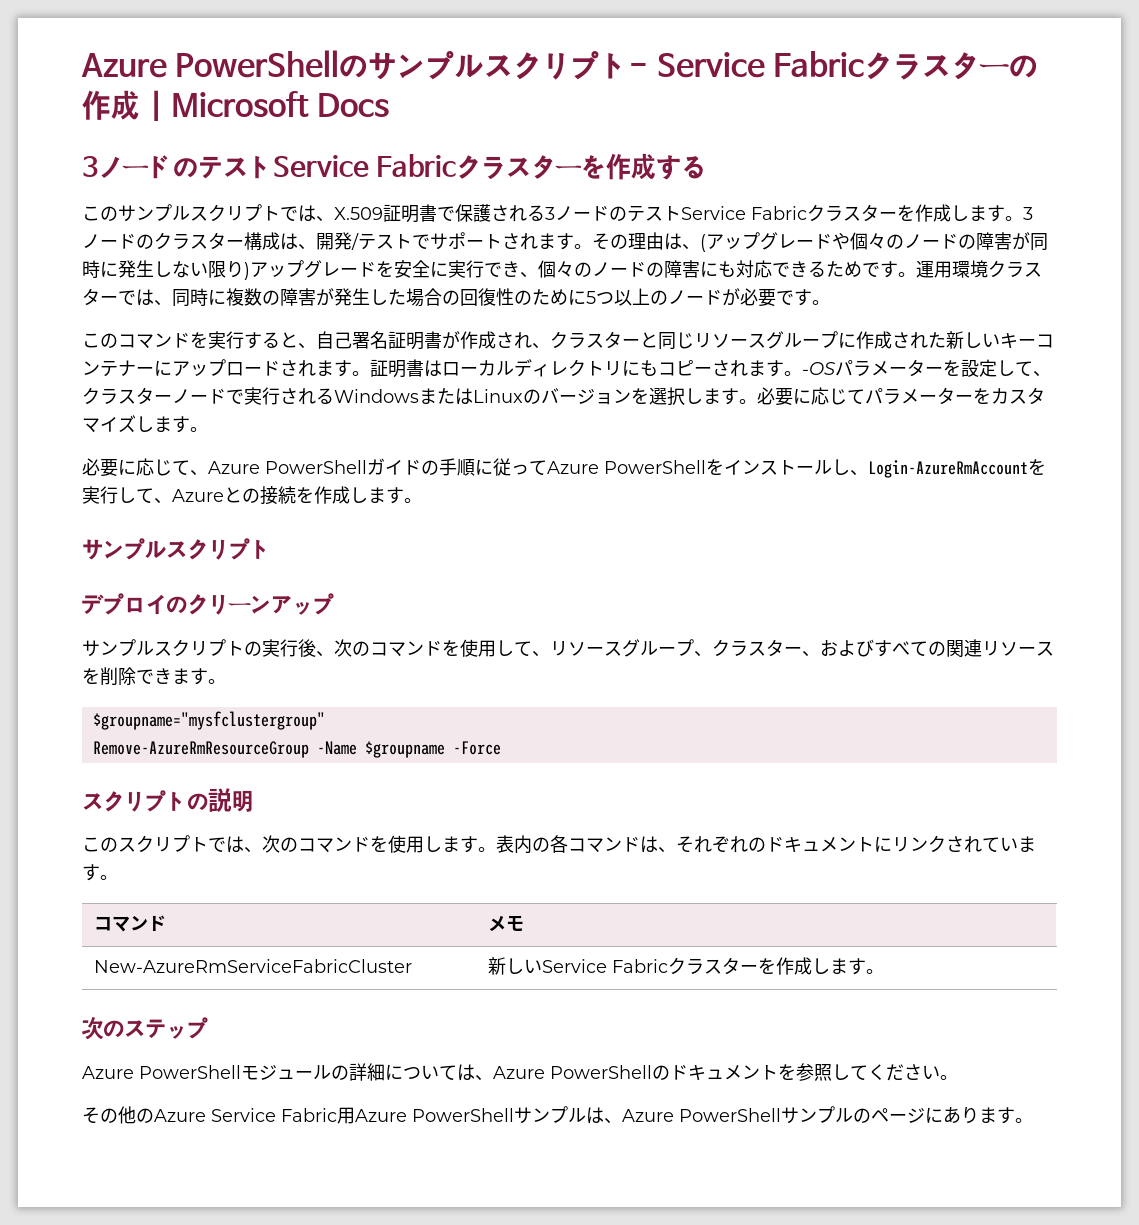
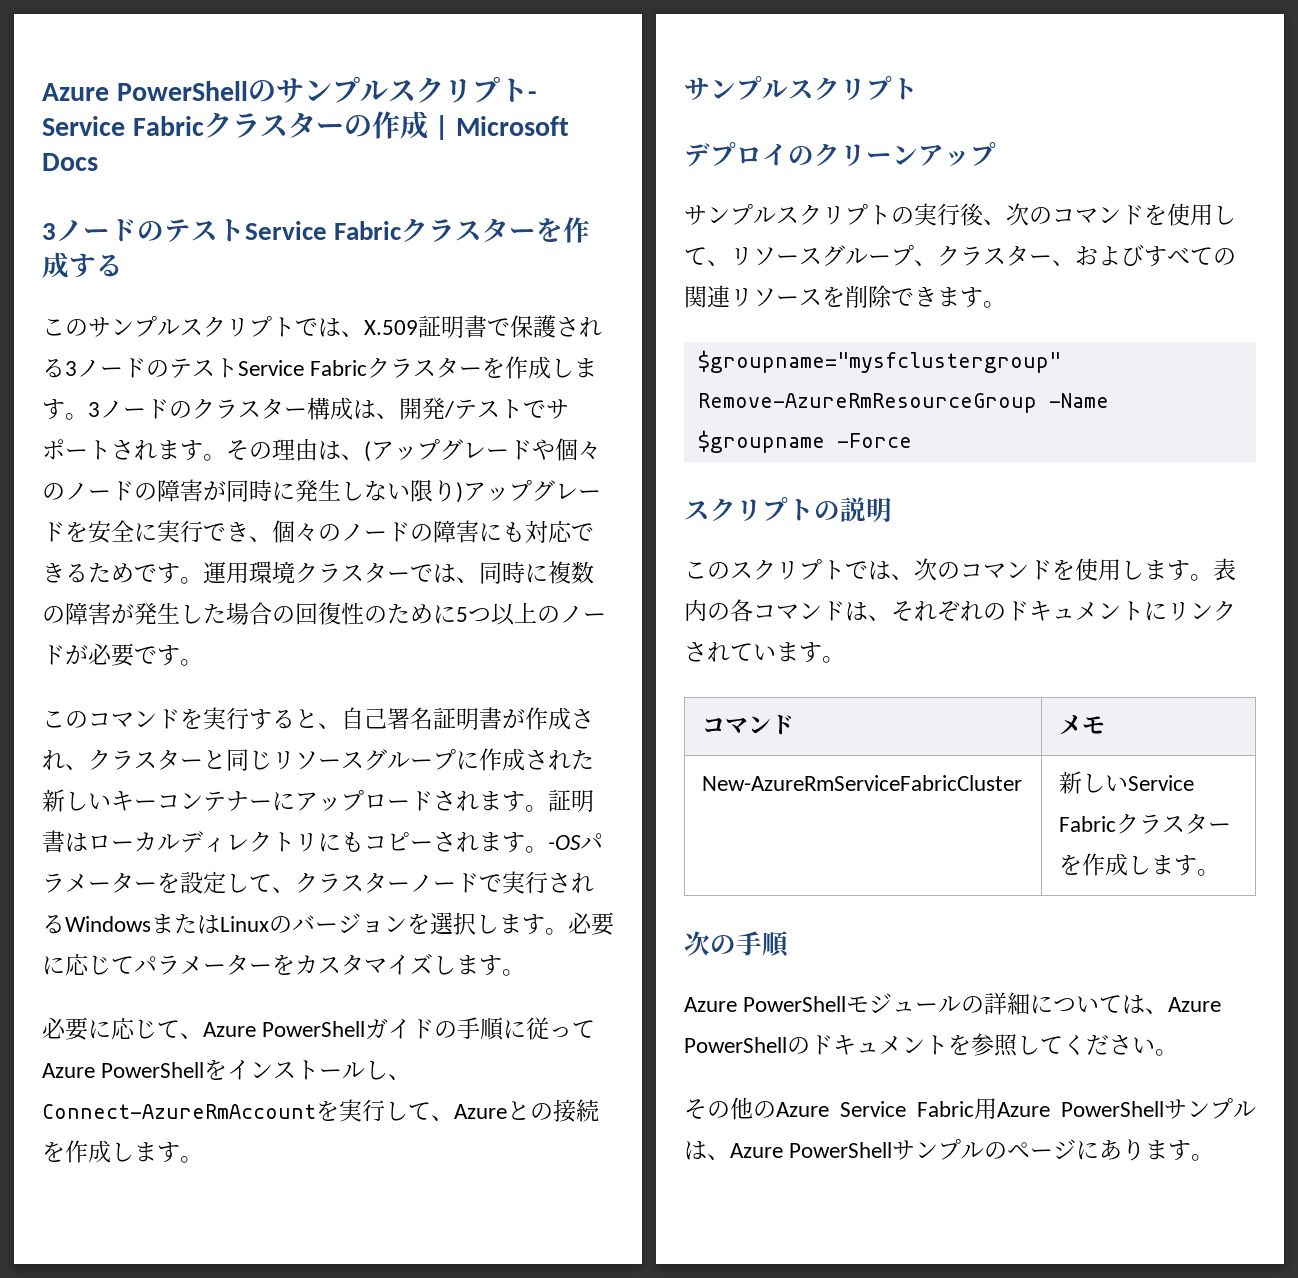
- 必要に応じて、Azure PowerShellガイドの手順に従ってAzure PowerShellをインストールし、Login-AzureRmAccountを実行して、Azureとの接続を作成します。
+ 必要に応じて、Azure PowerShellガイドの手順に従ってAzure PowerShellをインストールし、Connect-AzureRmAccountを実行して、Azureとの接続を作成します。
- 次のステップ
+ 次の手順

